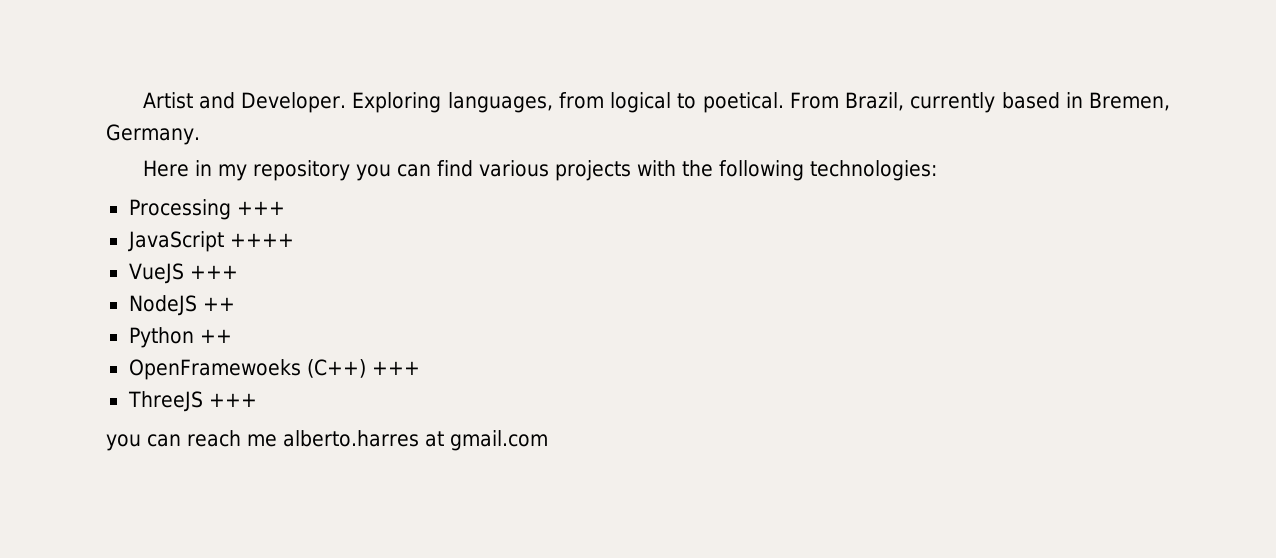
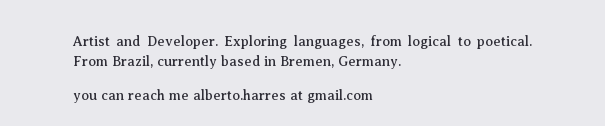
- Here in my repository you can find various projects with the following technologies:
- Processing +++
- JavaScript ++++
- VueJS +++
- NodeJS ++
- Python ++
- OpenFramewoeks (C++) +++
- ThreeJS +++

